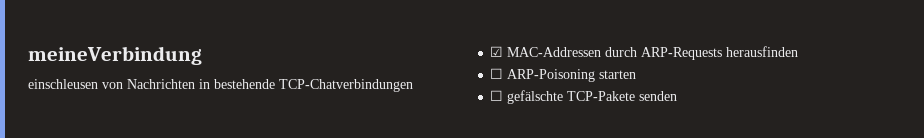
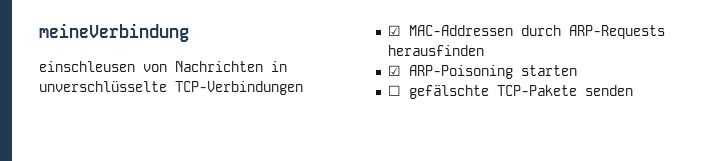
- einschleusen von Nachrichten in bestehende TCP-Chatverbindungen
+ einschleusen von Nachrichten in unverschlüsselte TCP-Verbindungen
- ☐ ARP-Poisoning starten
+ ☑ ARP-Poisoning starten

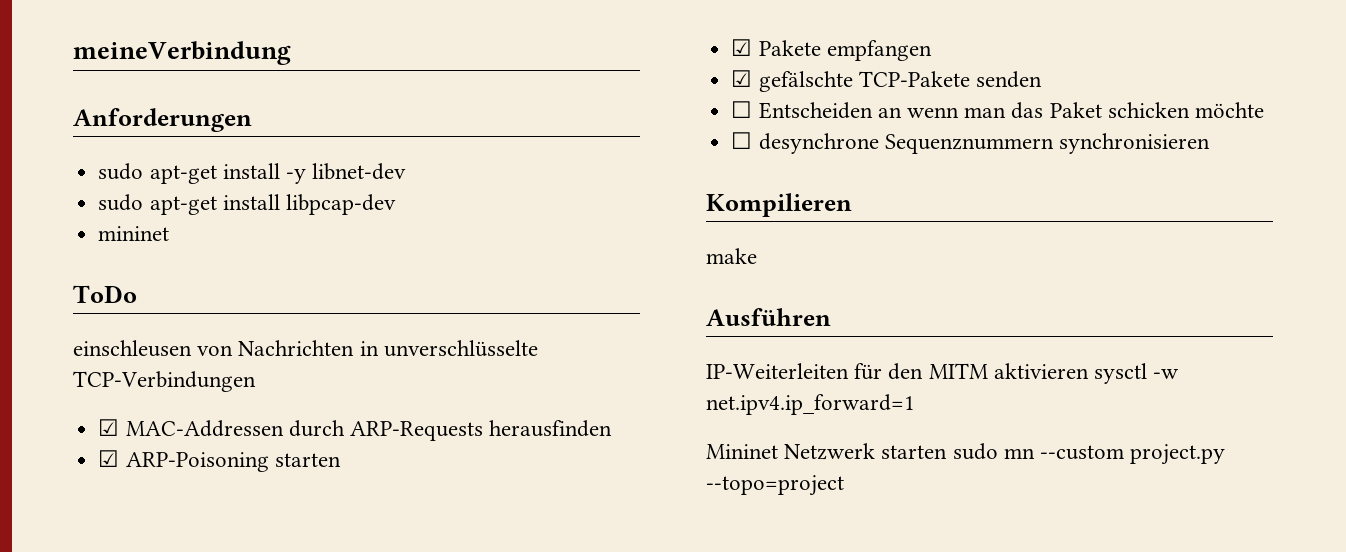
+ Anforderungen
+ sudo apt-get install -y libnet-dev
+ sudo apt-get install libpcap-dev
+ mininet
+ ToDo
- ☐ gefälschte TCP-Pakete senden
+ ☑ Pakete empfangen
+ ☑ gefälschte TCP-Pakete senden
+ ☐ Entscheiden an wenn man das Paket schicken möchte
+ ☐ desynchrone Sequenznummern synchronisieren
+ Kompilieren
+ make
+ Ausführen
+ IP-Weiterleiten für den MITM aktivieren sysctl -w net.ipv4.ip_forward=1
+ Mininet Netzwerk starten sudo mn --custom project.py --topo=project

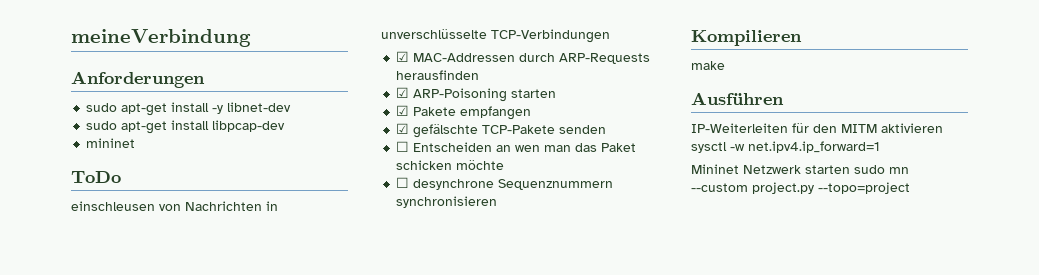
- ☐ Entscheiden an wenn man das Paket schicken möchte
+ ☐ Entscheiden an wen man das Paket schicken möchte

